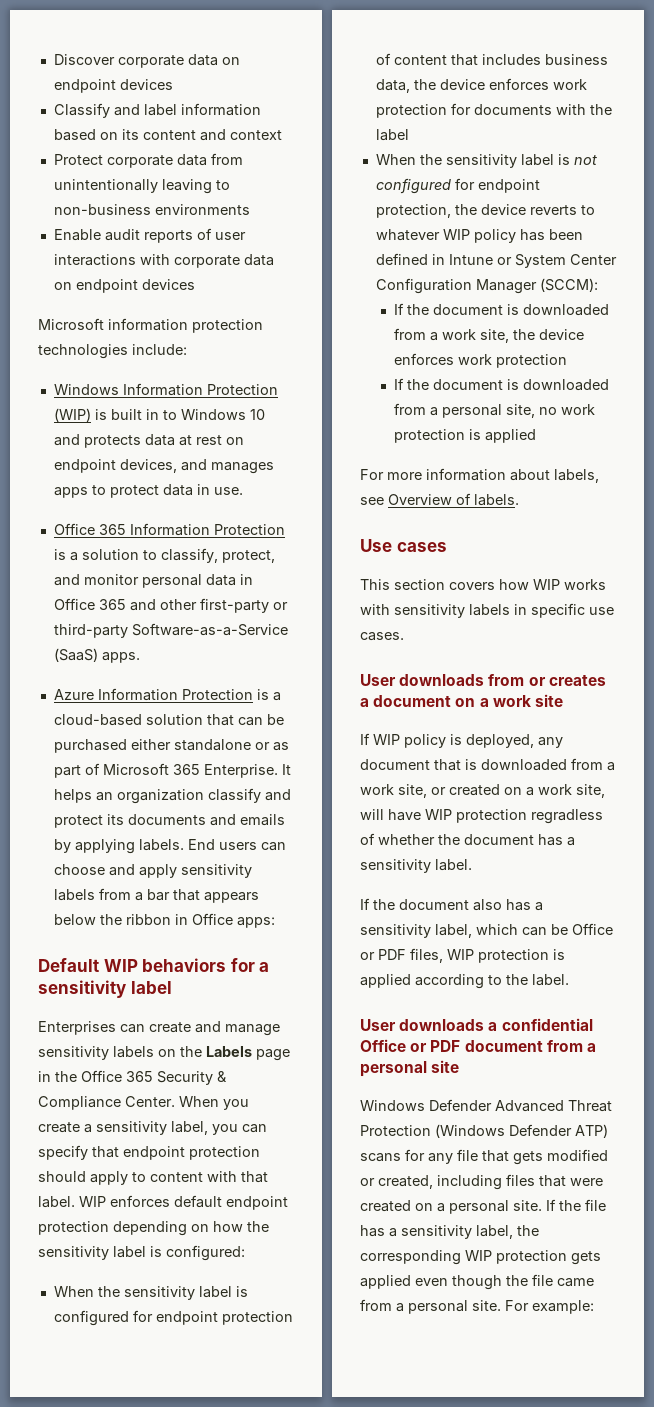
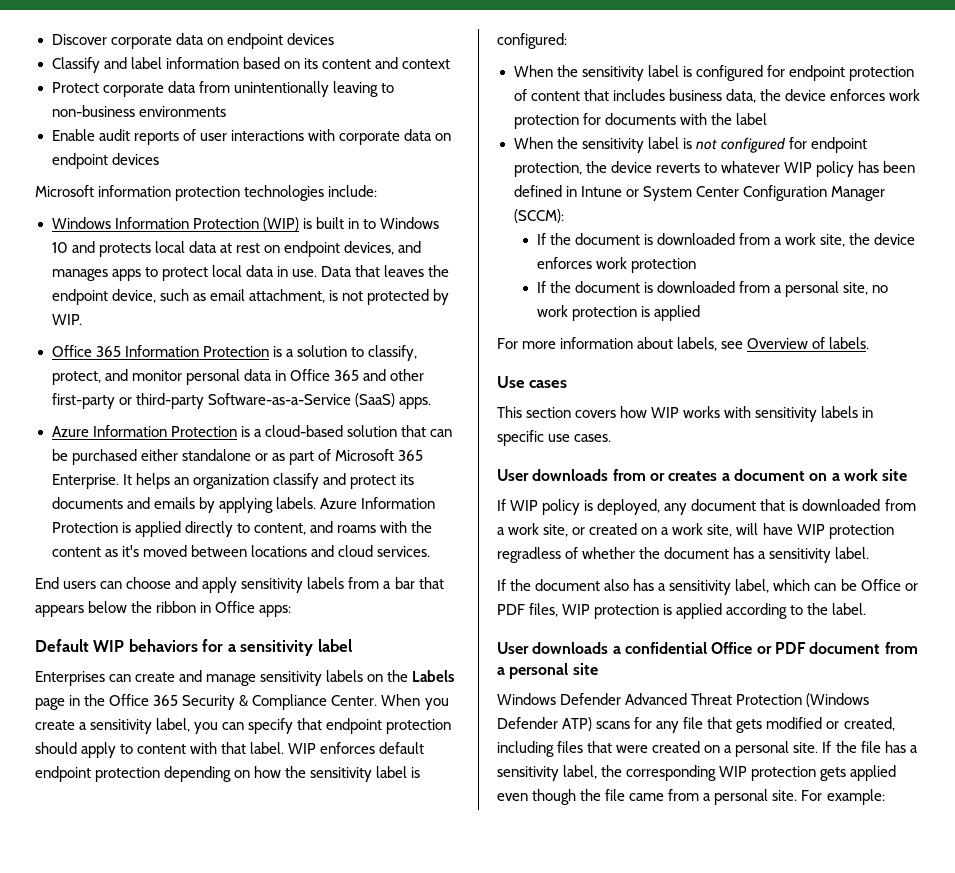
- Windows Information Protection (WIP) is built in to Windows 10 and protects data at rest on endpoint devices, and manages apps to protect data in use.
+ Windows Information Protection (WIP) is built in to Windows 10 and protects local data at rest on endpoint devices, and manages apps to protect local data in use. Data that leaves the endpoint device, such as email attachment, is not protected by WIP.
- It helps an organization classify and protect its documents and emails by applying labels. End users can choose and apply sensitivity labels from a bar that appears below the ribbon in Office apps:
+ It helps an organization classify and protect its documents and emails by applying labels. Azure Information Protection is applied directly to content, and roams with the content as it's moved between locations and cloud services.
+ End users can choose and apply sensitivity labels from a bar that appears below the ribbon in Office apps:

